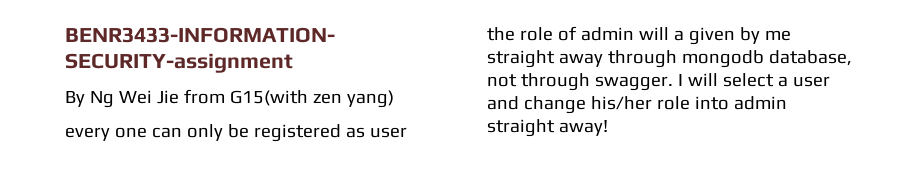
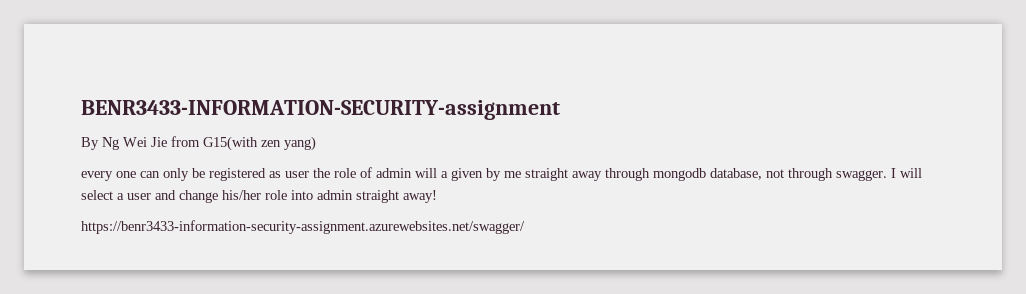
+ https://benr3433-information-security-assignment.azurewebsites.net/swagger/

